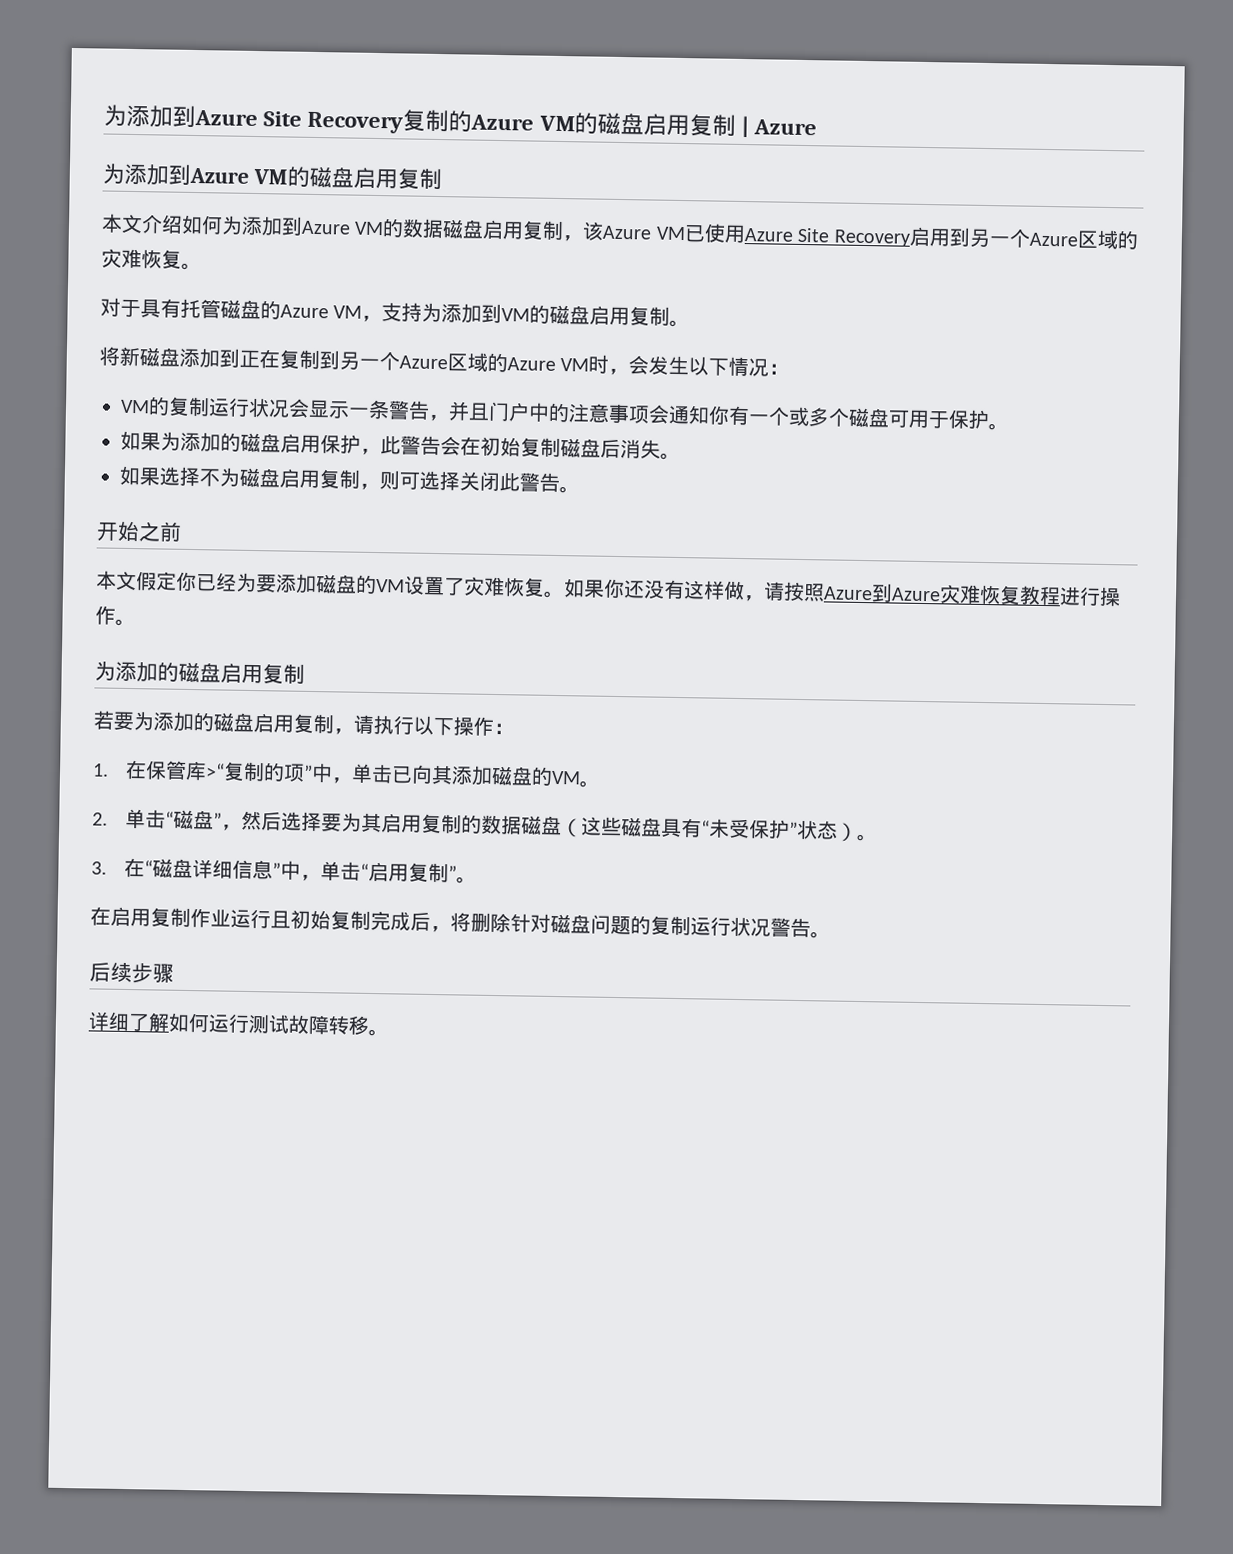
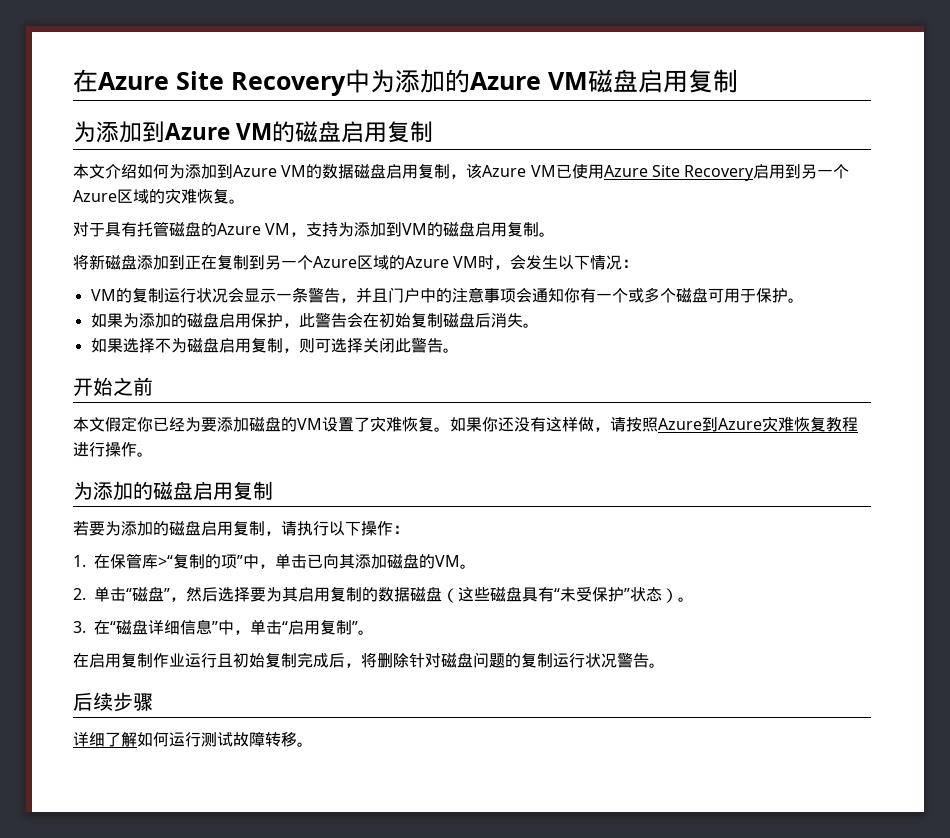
- 为添加到Azure Site Recovery复制的Azure VM的磁盘启用复制 | Azure
+ 在Azure Site Recovery中为添加的Azure VM磁盘启用复制

